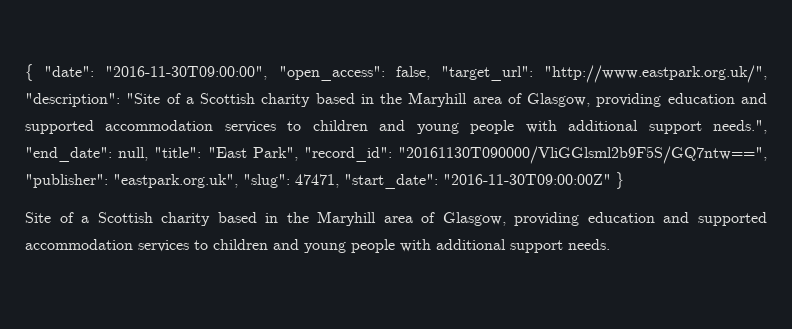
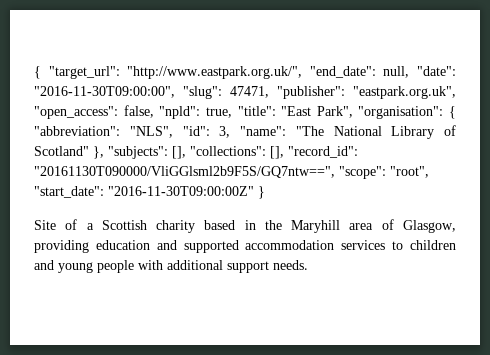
- { "date": "2016-11-30T09:00:00", "open_access": false, "target_url": "http://www.eastpark.org.uk/", "description": "Site of a Scottish charity based in the Maryhill area of Glasgow, providing education and supported accommodation services to children and young people with additional support needs.", "end_date": null, "title": "East Park", "record_id": "20161130T090000/VliGGlsml2b9F5S/GQ7ntw==", "publisher": "eastpark.org.uk", "slug": 47471, "start_date": "2016-11-30T09:00:00Z" }
+ { "target_url": "http://www.eastpark.org.uk/", "end_date": null, "date": "2016-11-30T09:00:00", "slug": 47471, "publisher": "eastpark.org.uk", "open_access": false, "npld": true, "title": "East Park", "organisation": { "abbreviation": "NLS", "id": 3, "name": "The National Library of Scotland" }, "subjects": [], "collections": [], "record_id": "20161130T090000/VliGGlsml2b9F5S/GQ7ntw==", "scope": "root", "start_date": "2016-11-30T09:00:00Z" }

